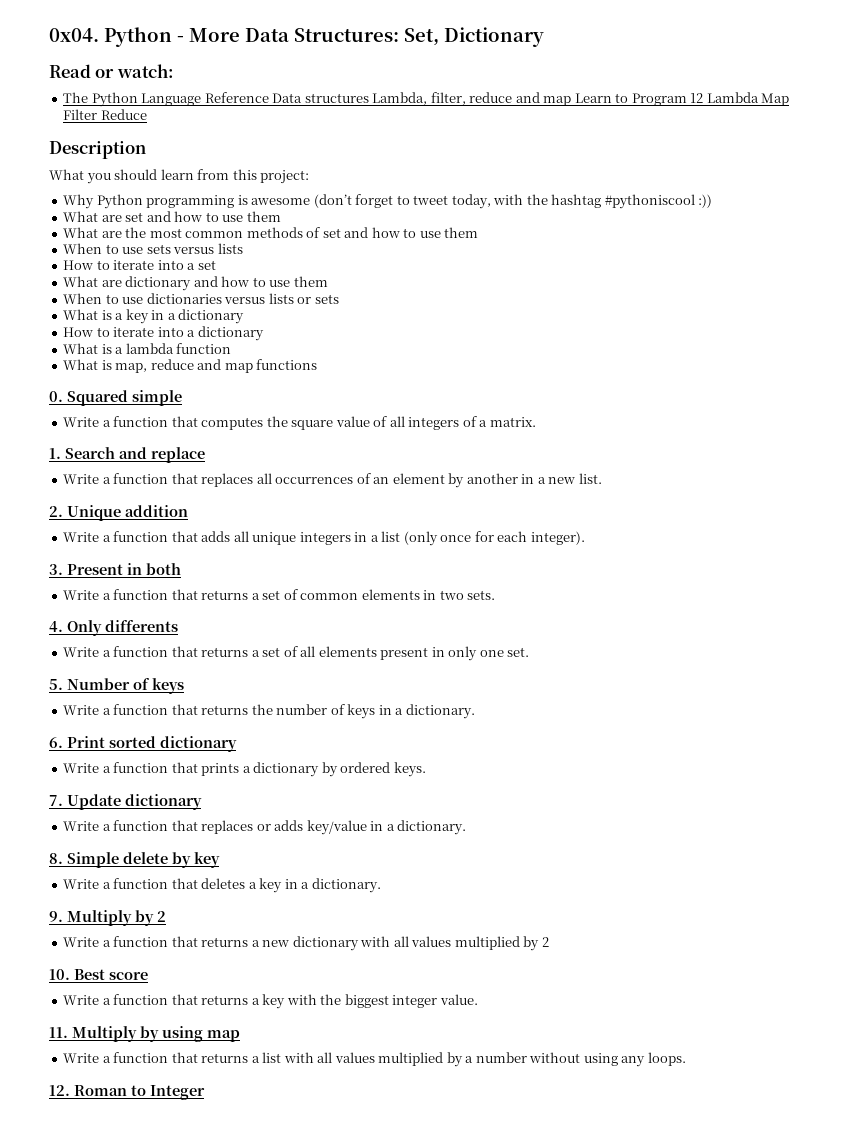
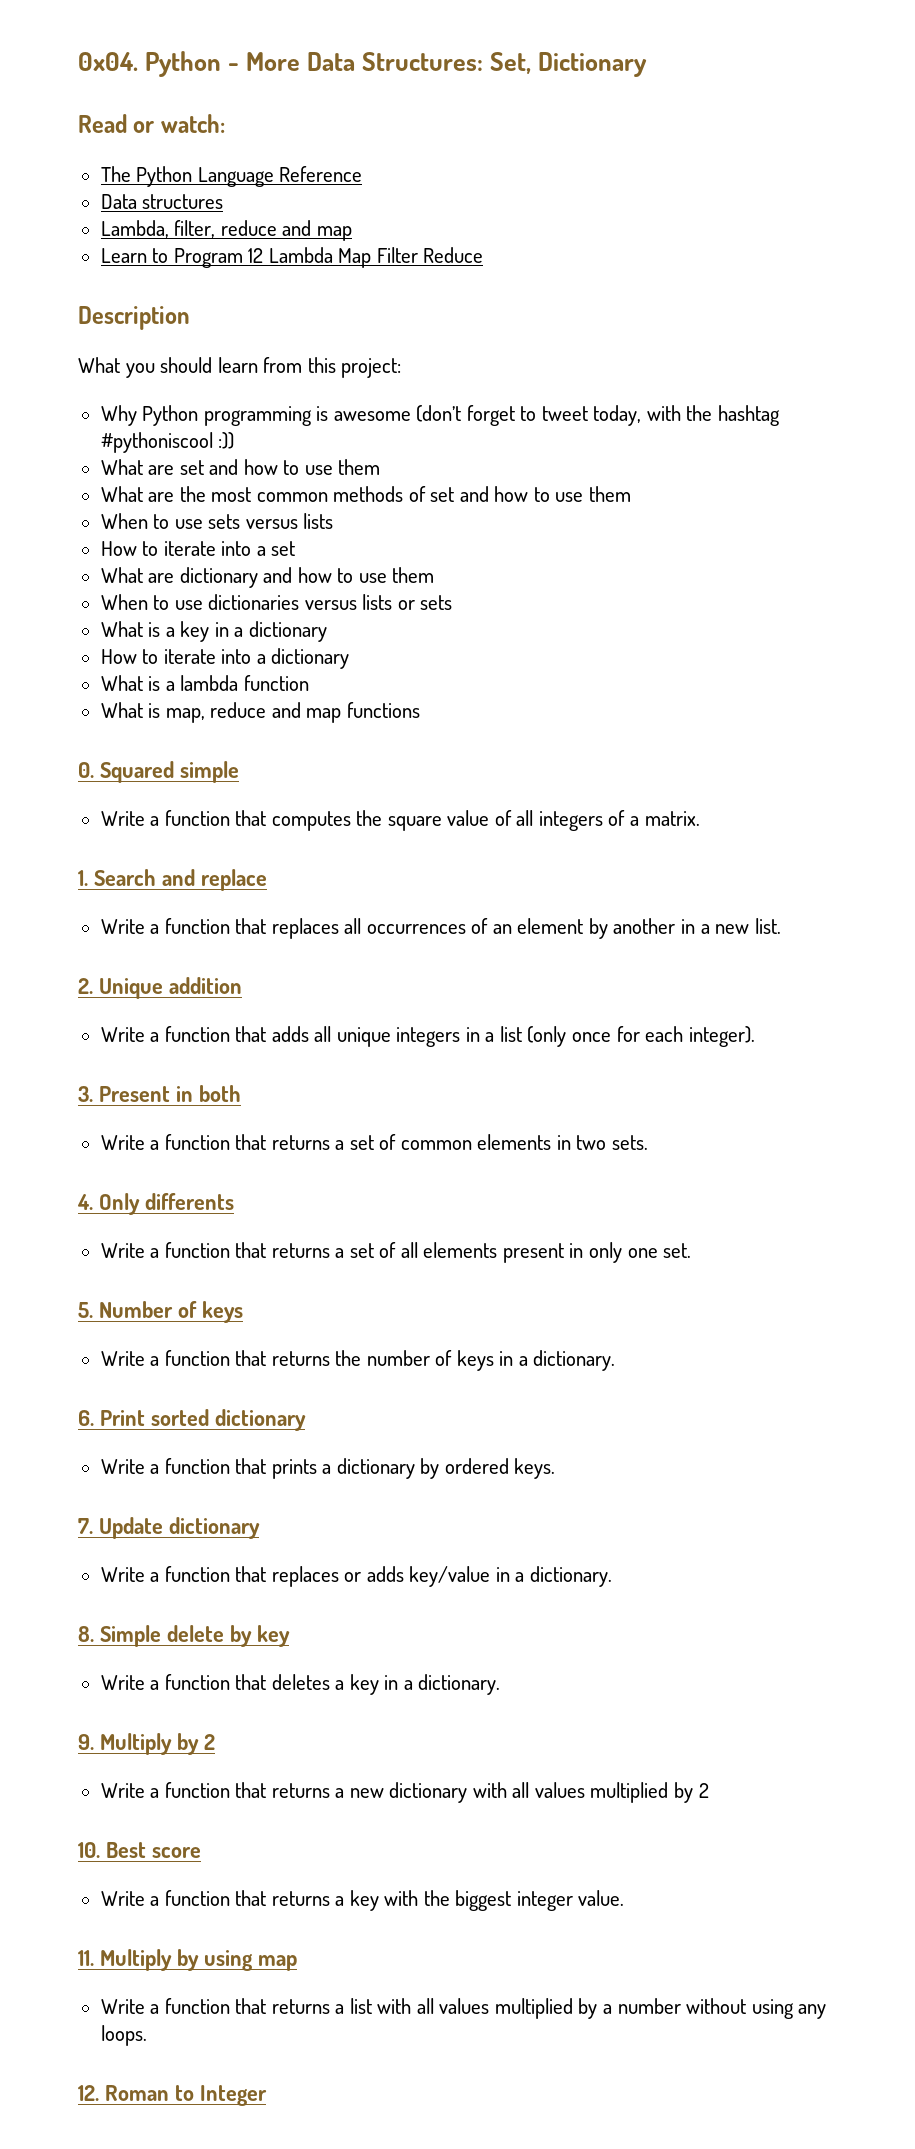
- The Python Language Reference Data structures Lambda, filter, reduce and map Learn to Program 12 Lambda Map Filter Reduce
+ The Python Language Reference
+ Data structures
+ Lambda, filter, reduce and map
+ Learn to Program 12 Lambda Map Filter Reduce

